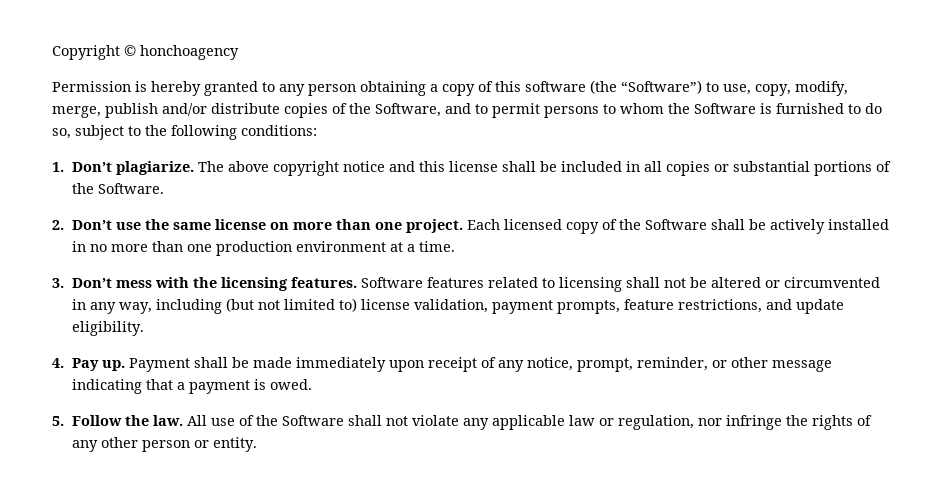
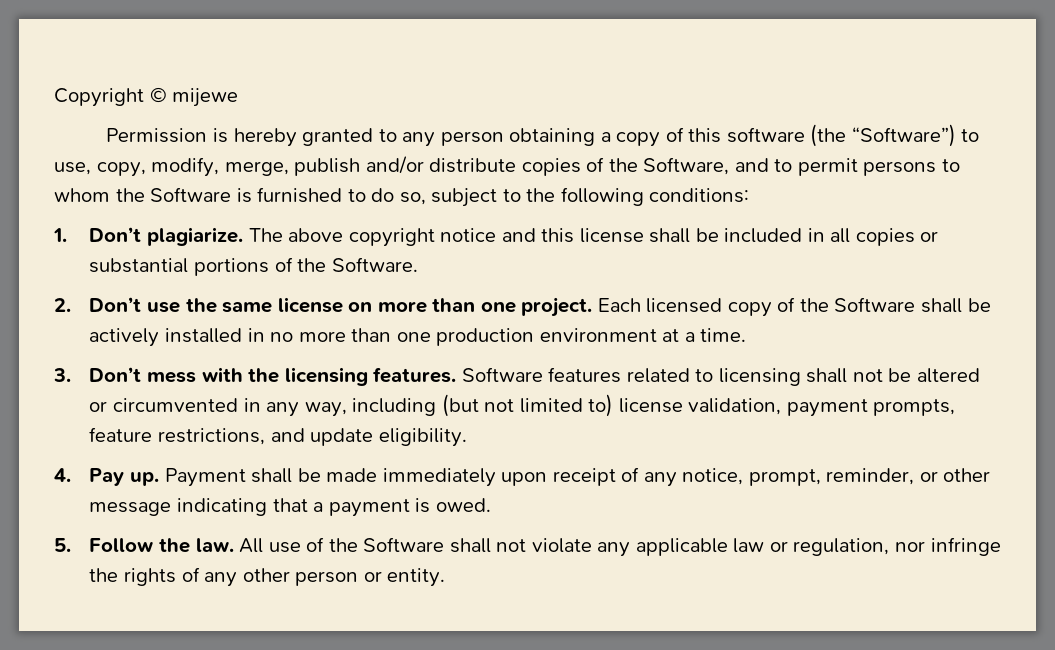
- Copyright © honchoagency
+ Copyright © mijewe

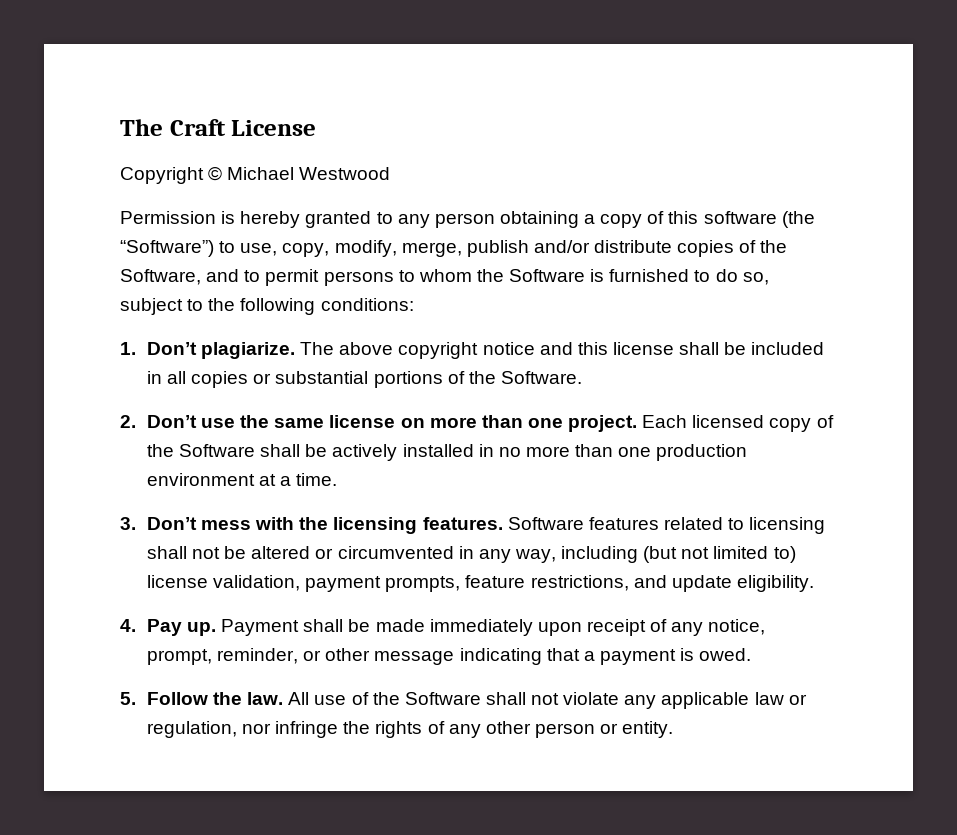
- Copyright © mijewe
+ The Craft License
+ Copyright © Michael Westwood

